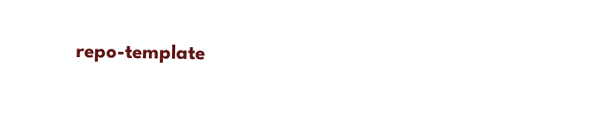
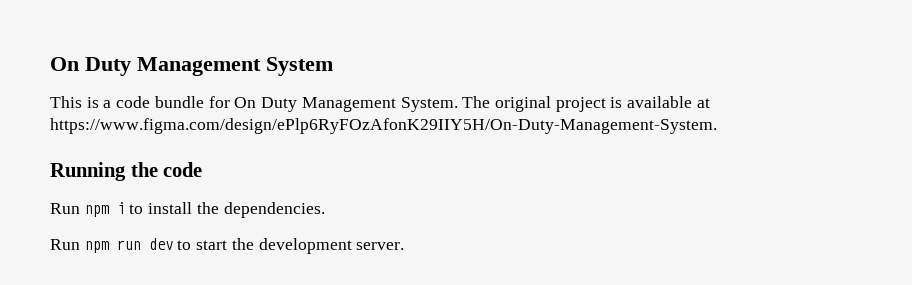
- repo-template
+ On Duty Management System
+ This is a code bundle for On Duty Management System. The original project is available at https://www.figma.com/design/ePlp6RyFOzAfonK29IIY5H/On-Duty-Management-System.
+ Running the code
+ Run npm i to install the dependencies.
+ Run npm run dev to start the development server.

